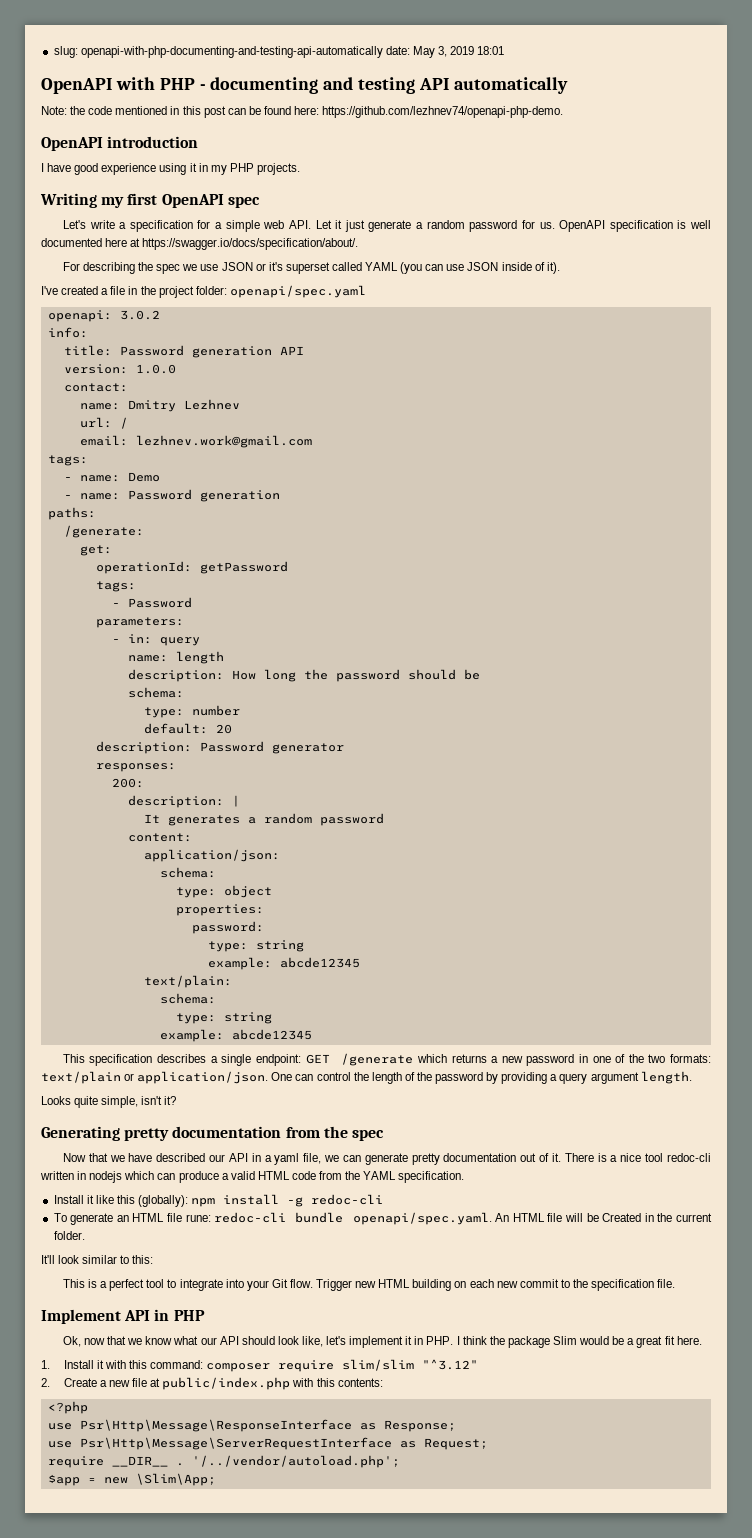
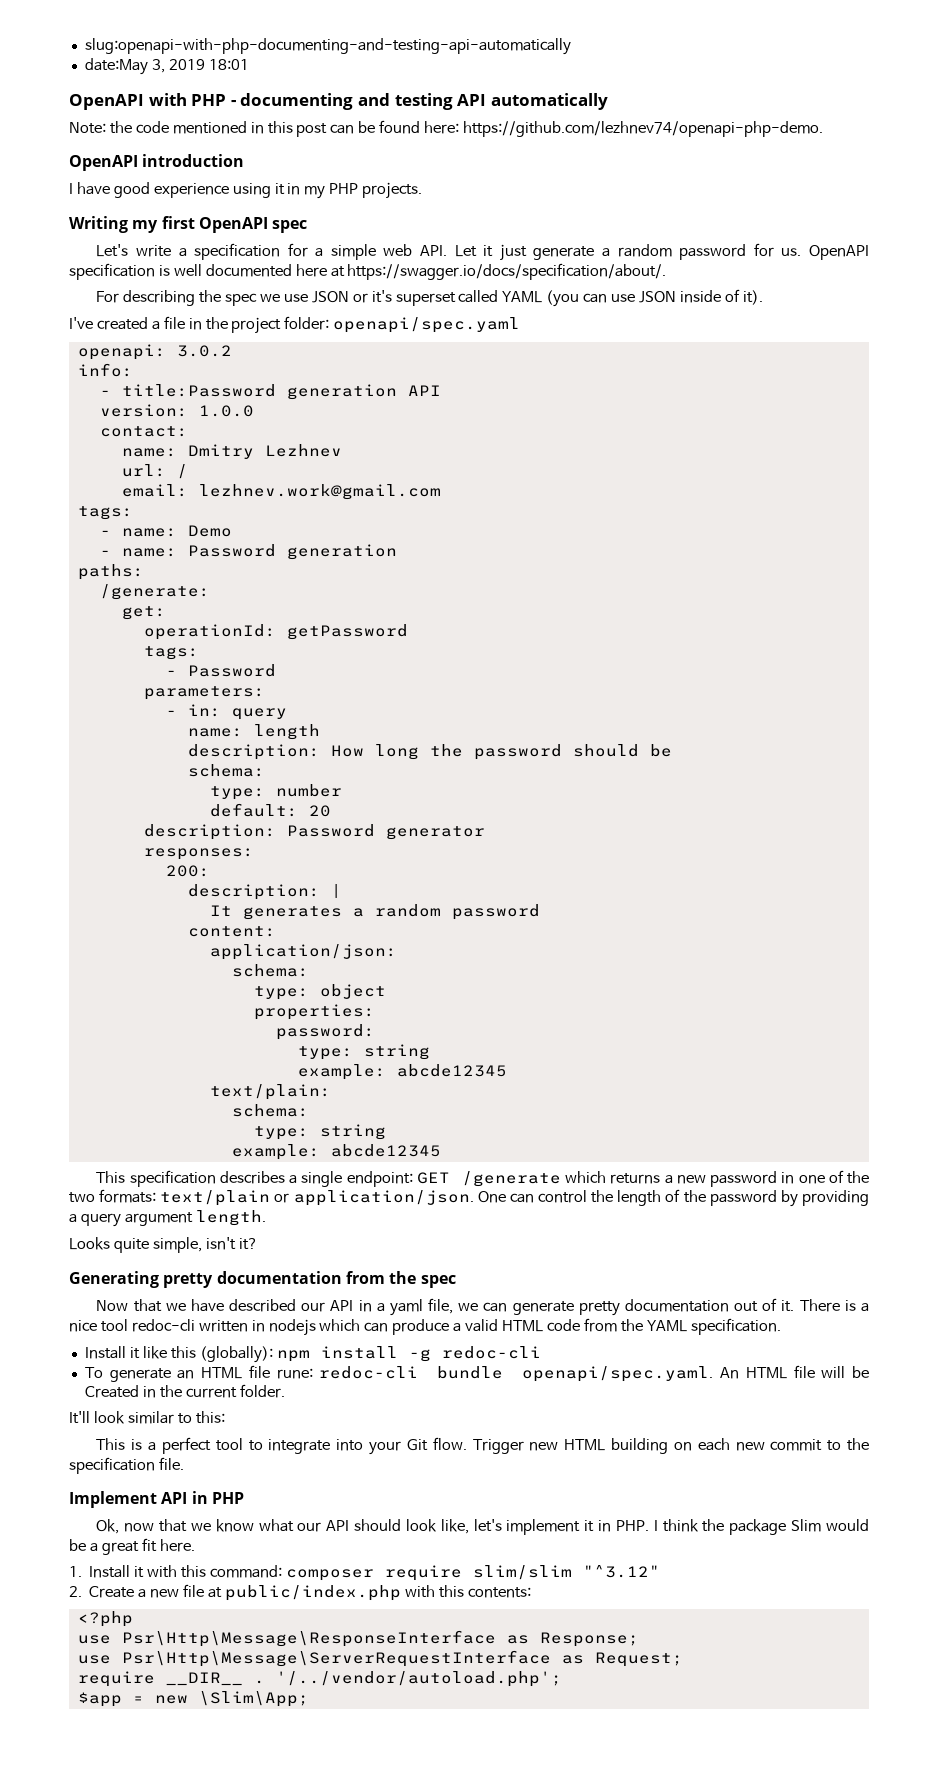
- slug: openapi-with-php-documenting-and-testing-api-automatically date: May 3, 2019 18:01
+ slug:openapi-with-php-documenting-and-testing-api-automatically
+ date:May 3, 2019 18:01
- title: Password generation API
+ - title:Password generation API

